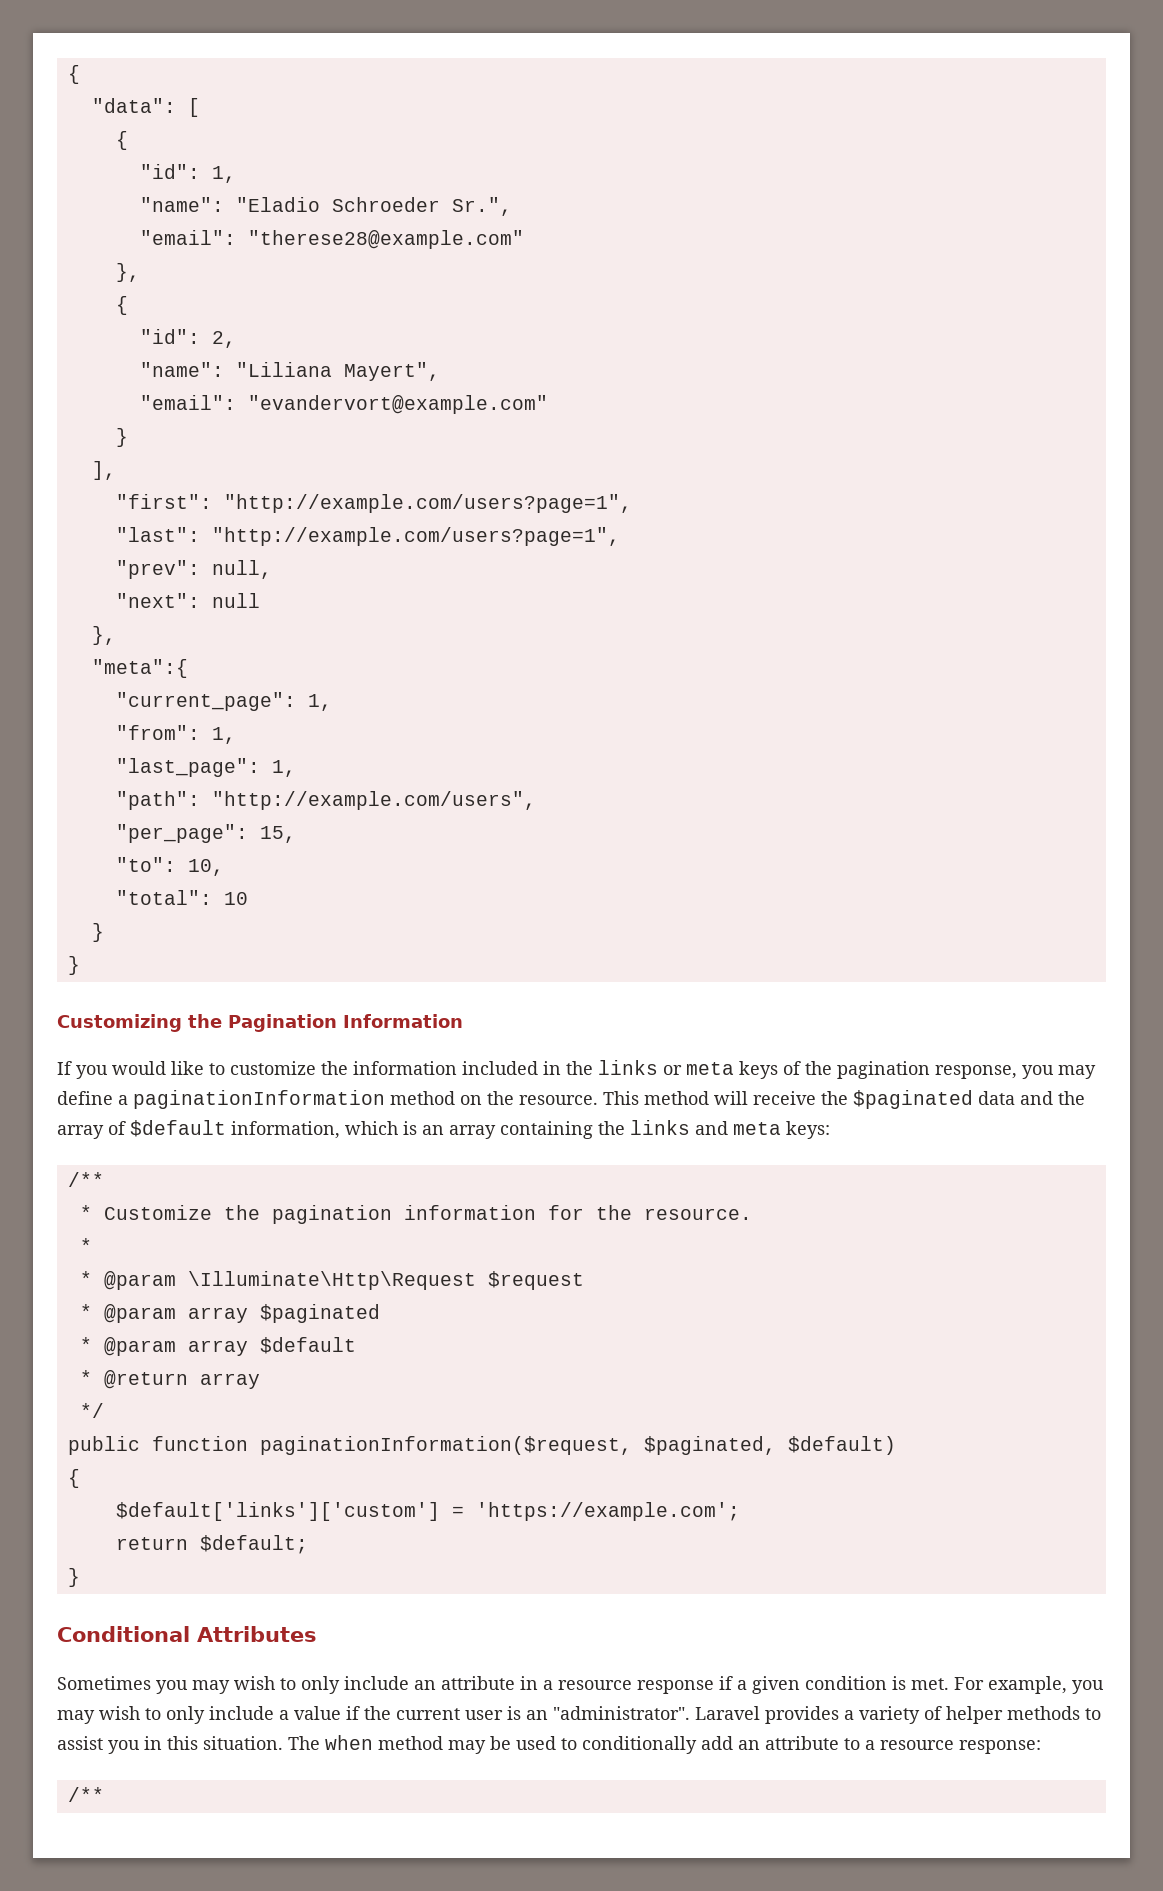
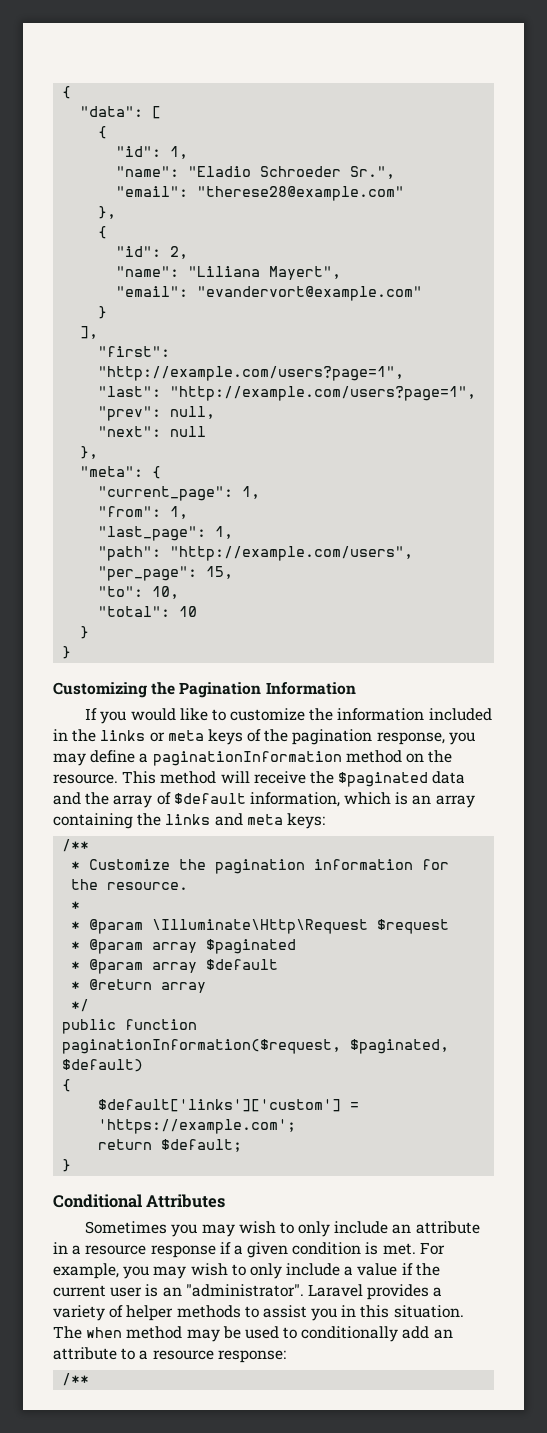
- "meta":{
+ "meta": {

